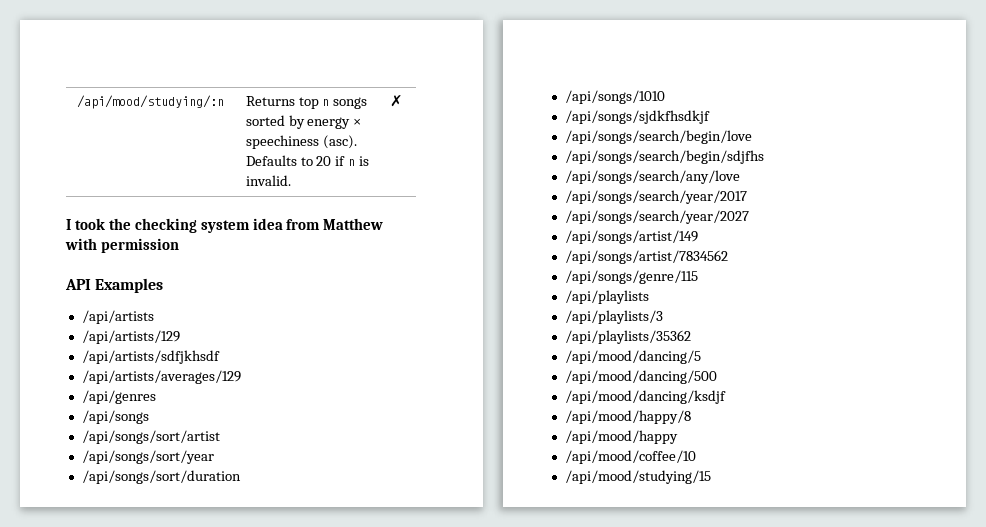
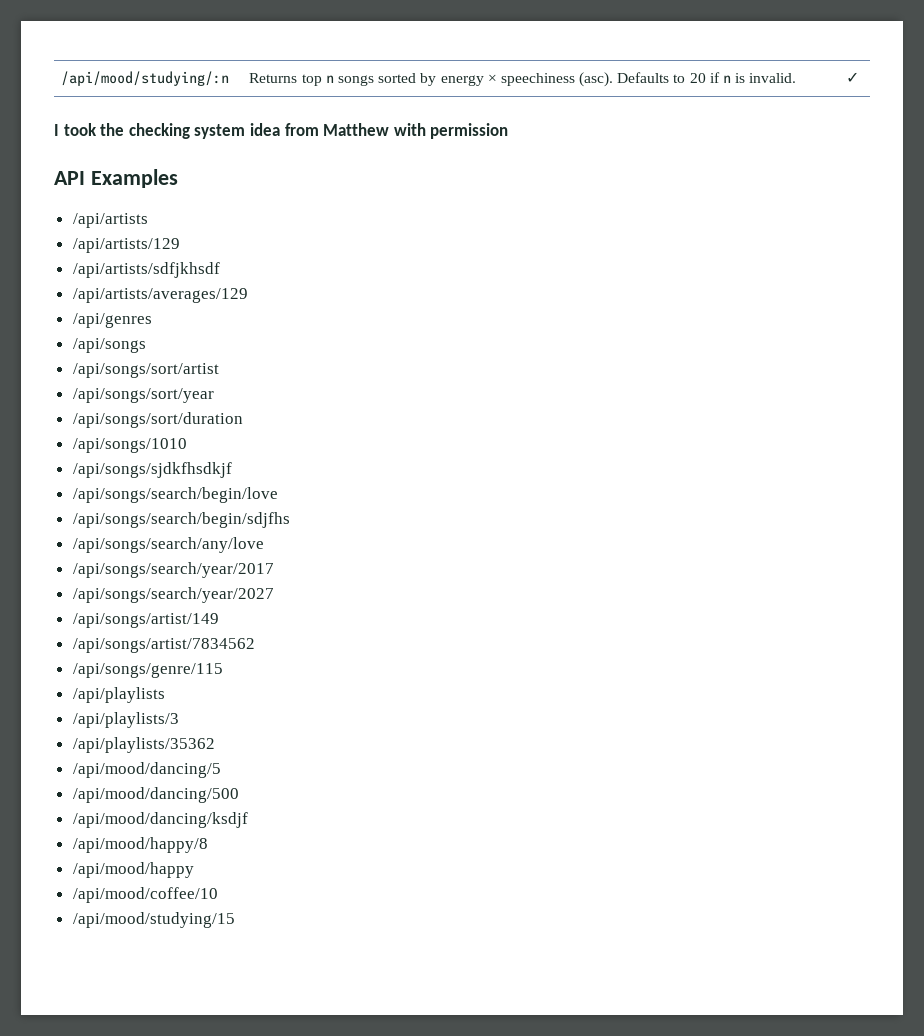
- /api/mood/studying/:n | Returns top n songs sorted by energy × speechiness (asc). Defaults to 20 if n is invalid. | ✗
+ /api/mood/studying/:n | Returns top n songs sorted by energy × speechiness (asc). Defaults to 20 if n is invalid. | ✓

